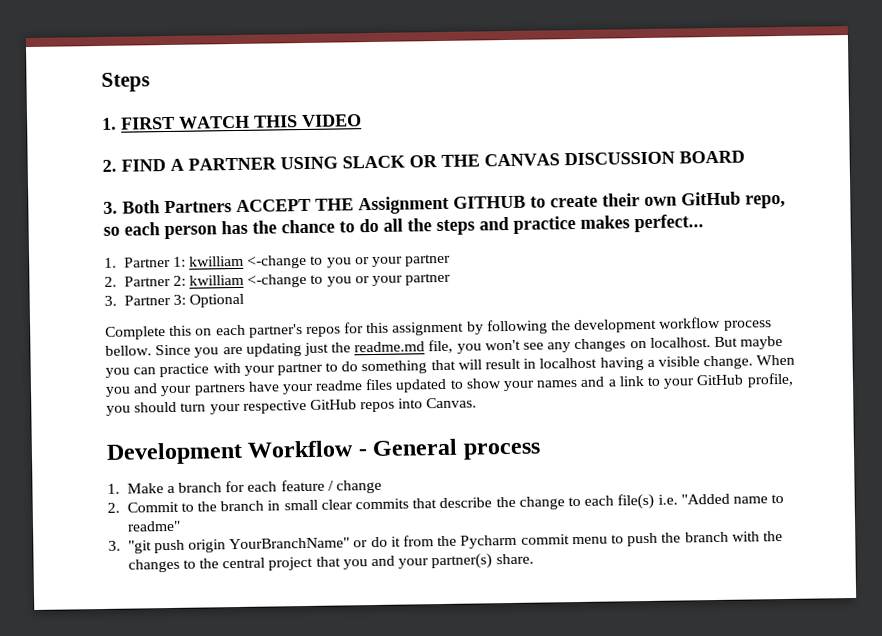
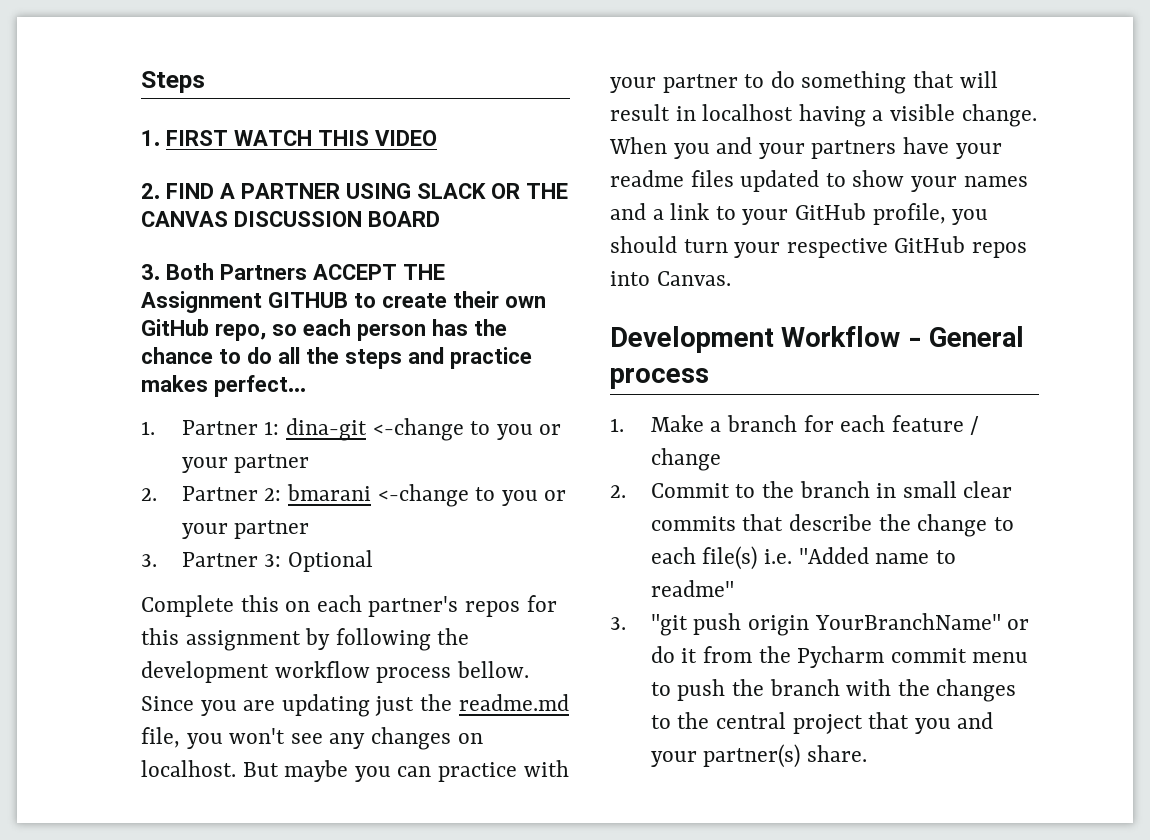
- 1. Partner 1: kwilliam <-change to you or your partner
+ 1. Partner 1: dina-git <-change to you or your partner
- 2. Partner 2: kwilliam <-change to you or your partner
+ 2. Partner 2: bmarani <-change to you or your partner

